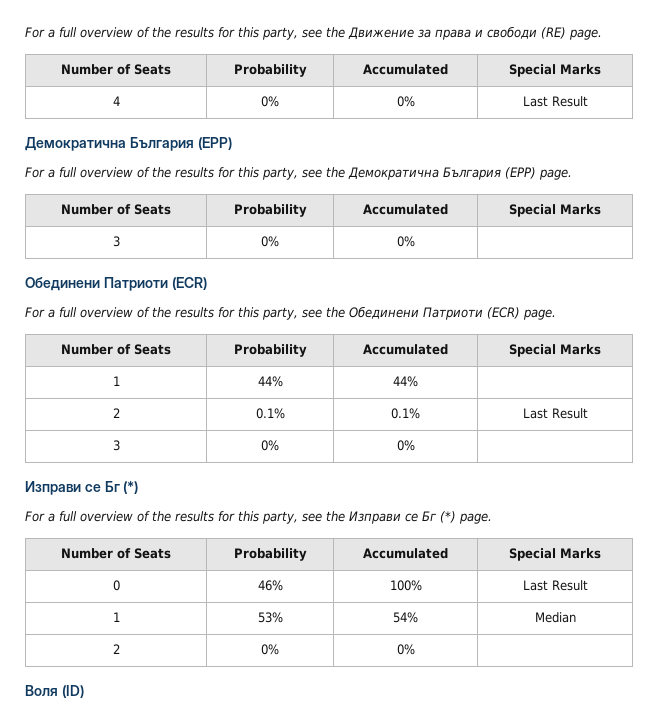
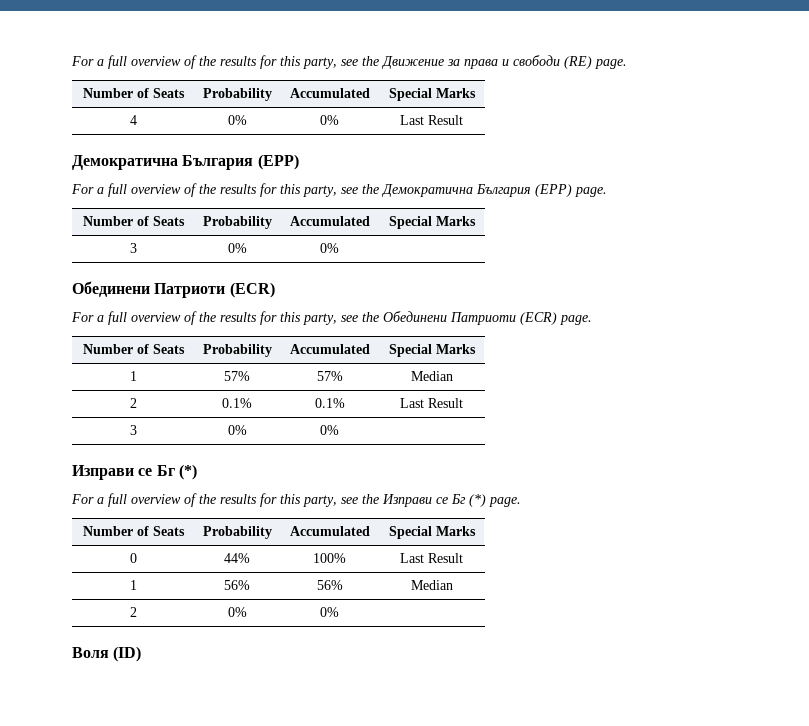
- 1 | 44% | 44% |
+ 1 | 57% | 57% | Median
- 0 | 46% | 100% | Last Result
+ 0 | 44% | 100% | Last Result
- 1 | 53% | 54% | Median
+ 1 | 56% | 56% | Median

